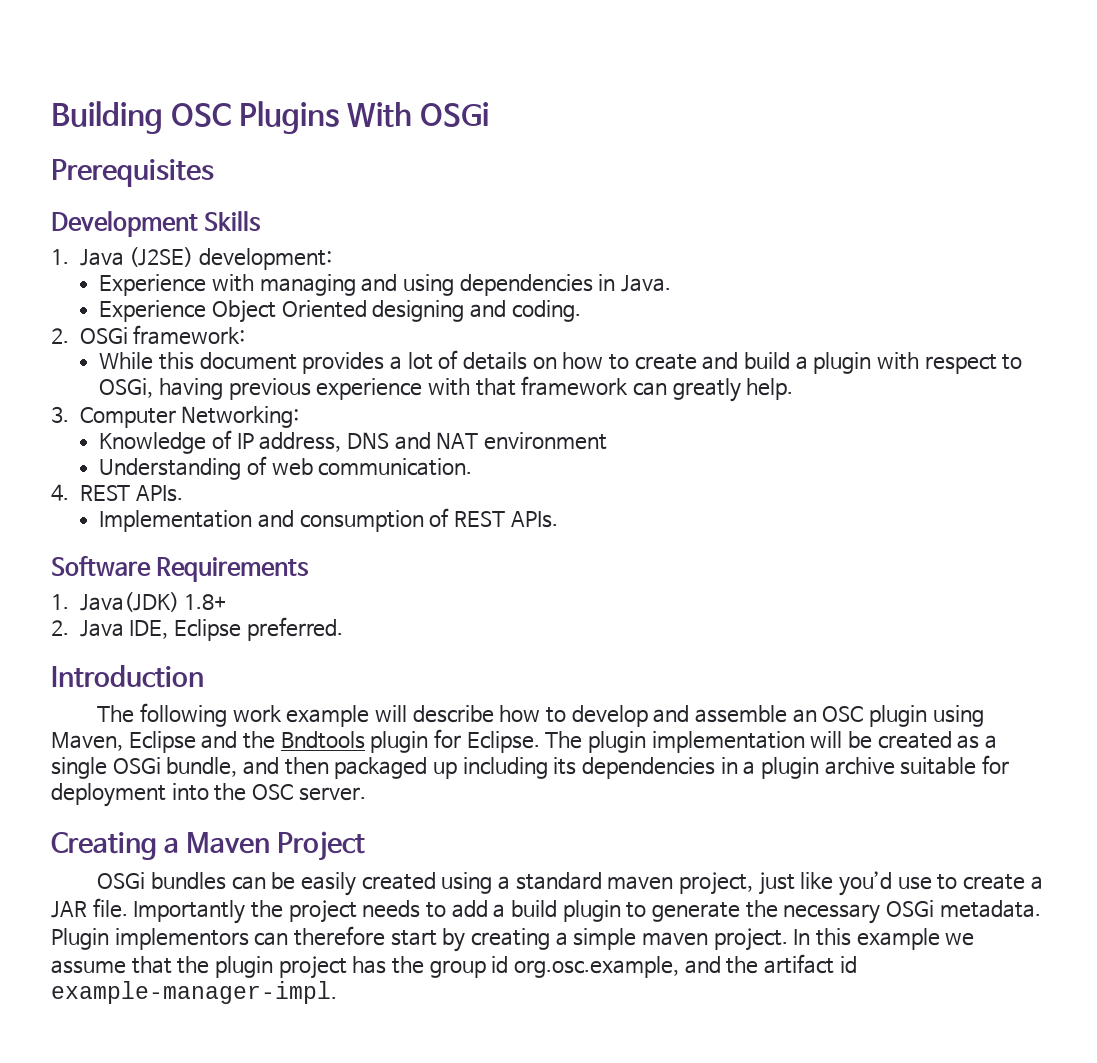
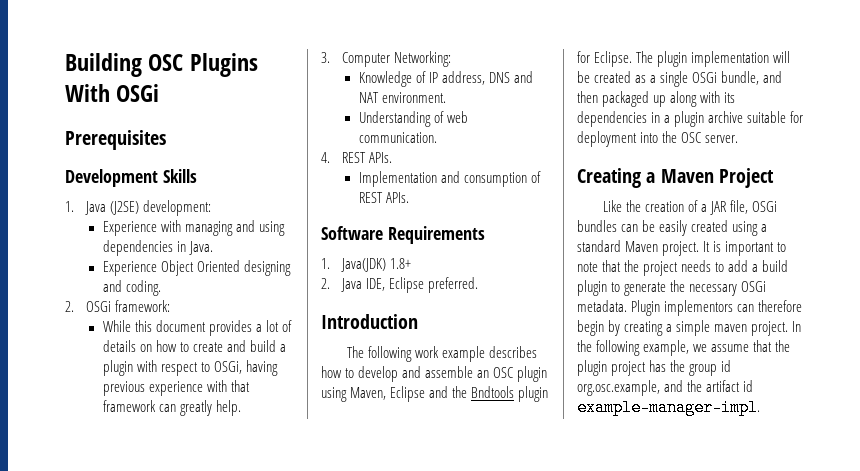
- Knowledge of IP address, DNS and NAT environment
+ Knowledge of IP address, DNS and NAT environment.
- The following work example will describe how to develop and assemble an OSC plugin using Maven, Eclipse and the Bndtools plugin for Eclipse.
+ The following work example describes how to develop and assemble an OSC plugin using Maven, Eclipse and the Bndtools plugin for Eclipse.
- The plugin implementation will be created as a single OSGi bundle, and then packaged up including its dependencies in a plugin archive suitable for deployment into the OSC server.
+ The plugin implementation will be created as a single OSGi bundle, and then packaged up along with its dependencies in a plugin archive suitable for deployment into the OSC server.
- OSGi bundles can be easily created using a standard maven project, just like you’d use to create a JAR file. Importantly the project needs to add a build plugin to generate the necessary OSGi metadata.
+ Like the creation of a JAR file, OSGi bundles can be easily created using a standard Maven project. It is important to note that the project needs to add a build plugin to generate the necessary OSGi metadata.
- Plugin implementors can therefore start by creating a simple maven project.
+ Plugin implementors can therefore begin by creating a simple maven project.
- In this example we assume that the plugin project has the group id org.osc.example, and the artifact id example-manager-impl.
+ In the following example, we assume that the plugin project has the group id org.osc.example, and the artifact id example-manager-impl.

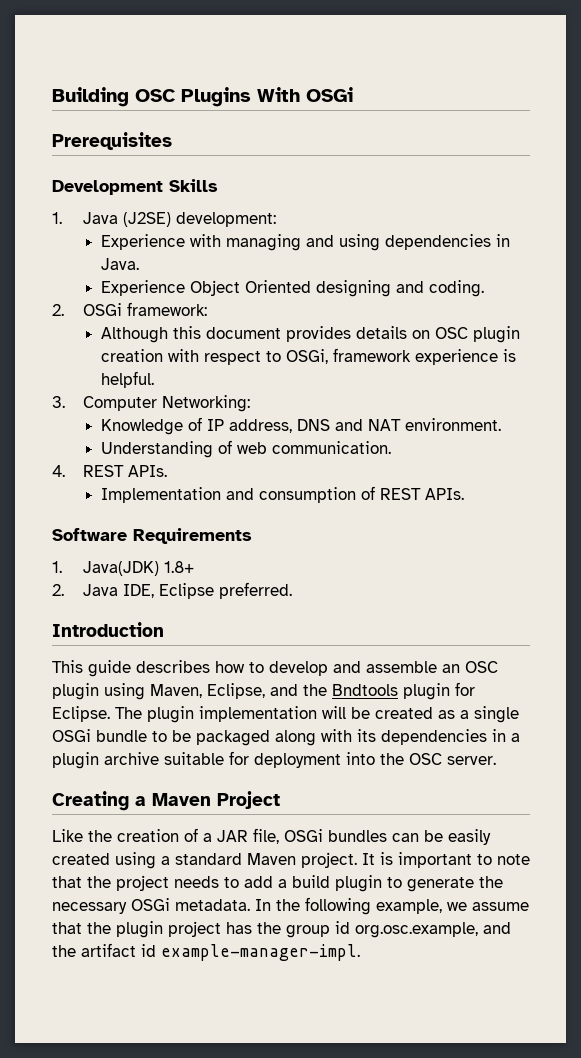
- While this document provides a lot of details on how to create and build a plugin with respect to OSGi, having previous experience with that framework can greatly help.
+ Although this document provides details on OSC plugin creation with respect to OSGi, framework experience is helpful.
- The following work example describes how to develop and assemble an OSC plugin using Maven, Eclipse and the Bndtools plugin for Eclipse.
+ This guide describes how to develop and assemble an OSC plugin using Maven, Eclipse, and the Bndtools plugin for Eclipse.
- The plugin implementation will be created as a single OSGi bundle, and then packaged up along with its dependencies in a plugin archive suitable for deployment into the OSC server.
+ The plugin implementation will be created as a single OSGi bundle to be packaged along with its dependencies in a plugin archive suitable for deployment into the OSC server.
- Plugin implementors can therefore begin by creating a simple maven project.

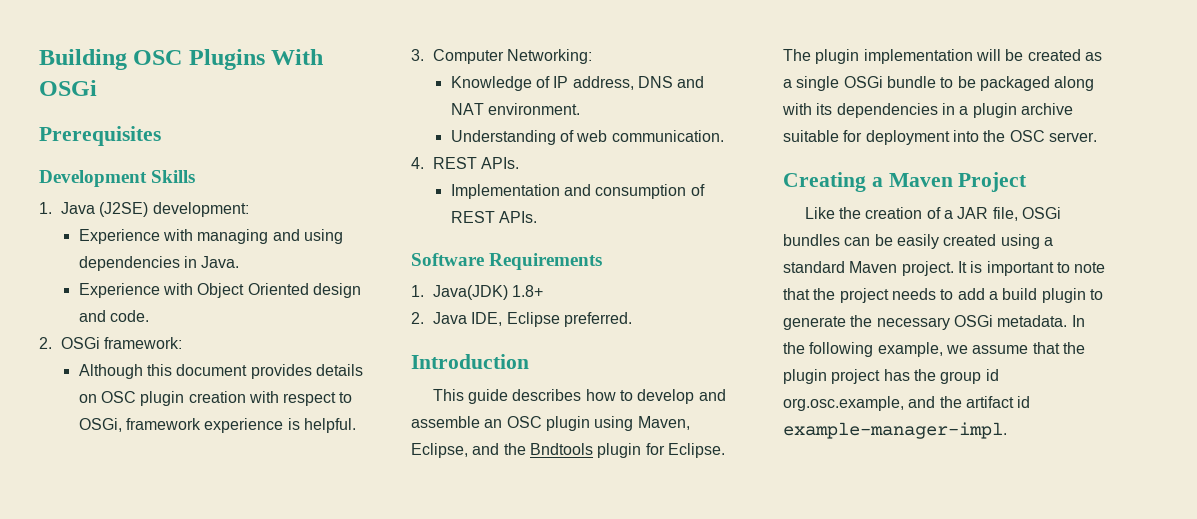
- Experience Object Oriented designing and coding.
+ Experience with Object Oriented design and code.

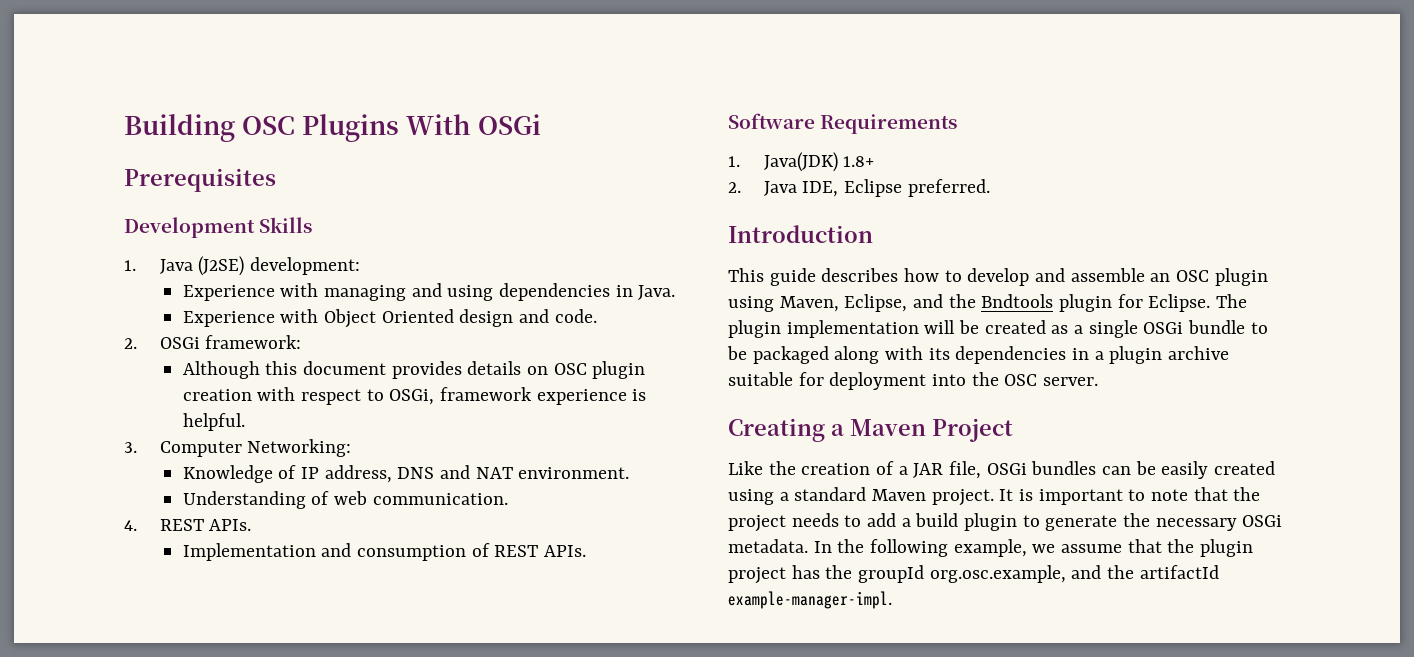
- In the following example, we assume that the plugin project has the group id org.osc.example, and the artifact id example-manager-impl.
+ In the following example, we assume that the plugin project has the groupId org.osc.example, and the artifactId example-manager-impl.

